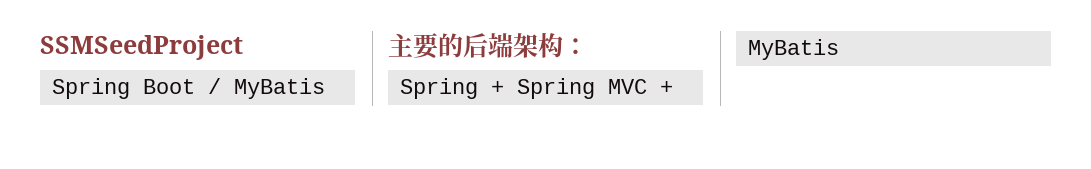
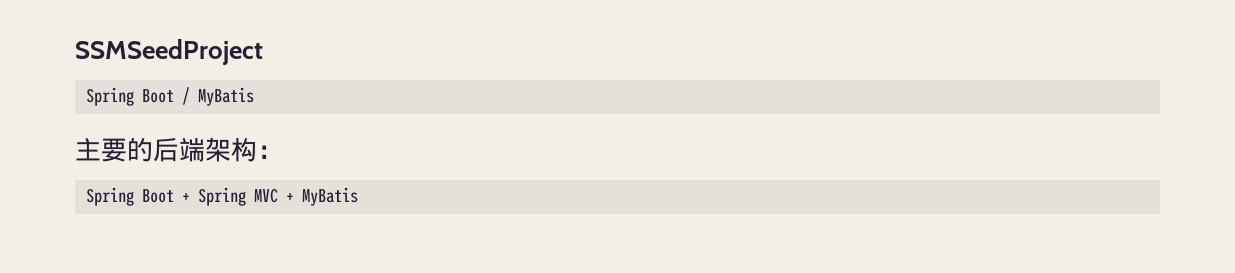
- Spring + Spring MVC + MyBatis
+ Spring Boot + Spring MVC + MyBatis

